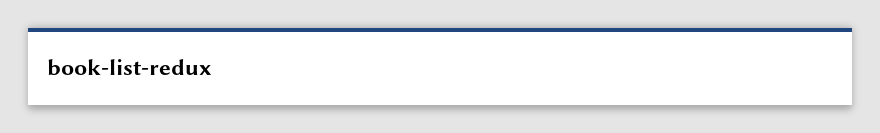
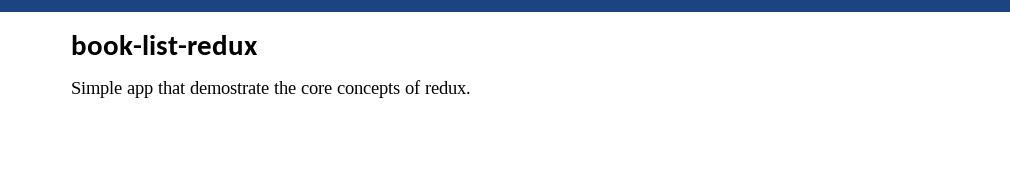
+ Simple app that demostrate the core concepts of redux.

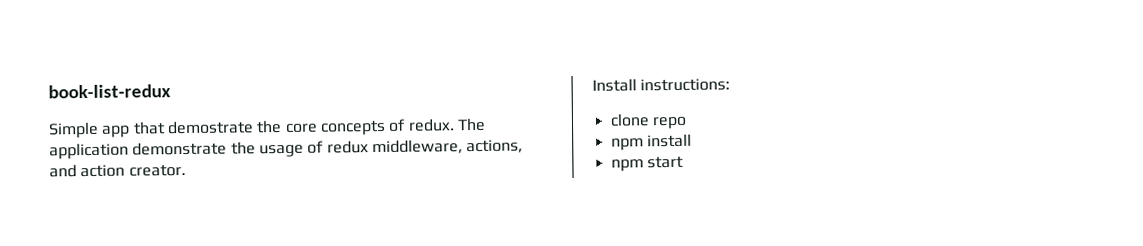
+ The application demonstrate the usage of redux middleware, actions, and action creator.
+ Install instructions:
+ clone repo
+ npm install
+ npm start

